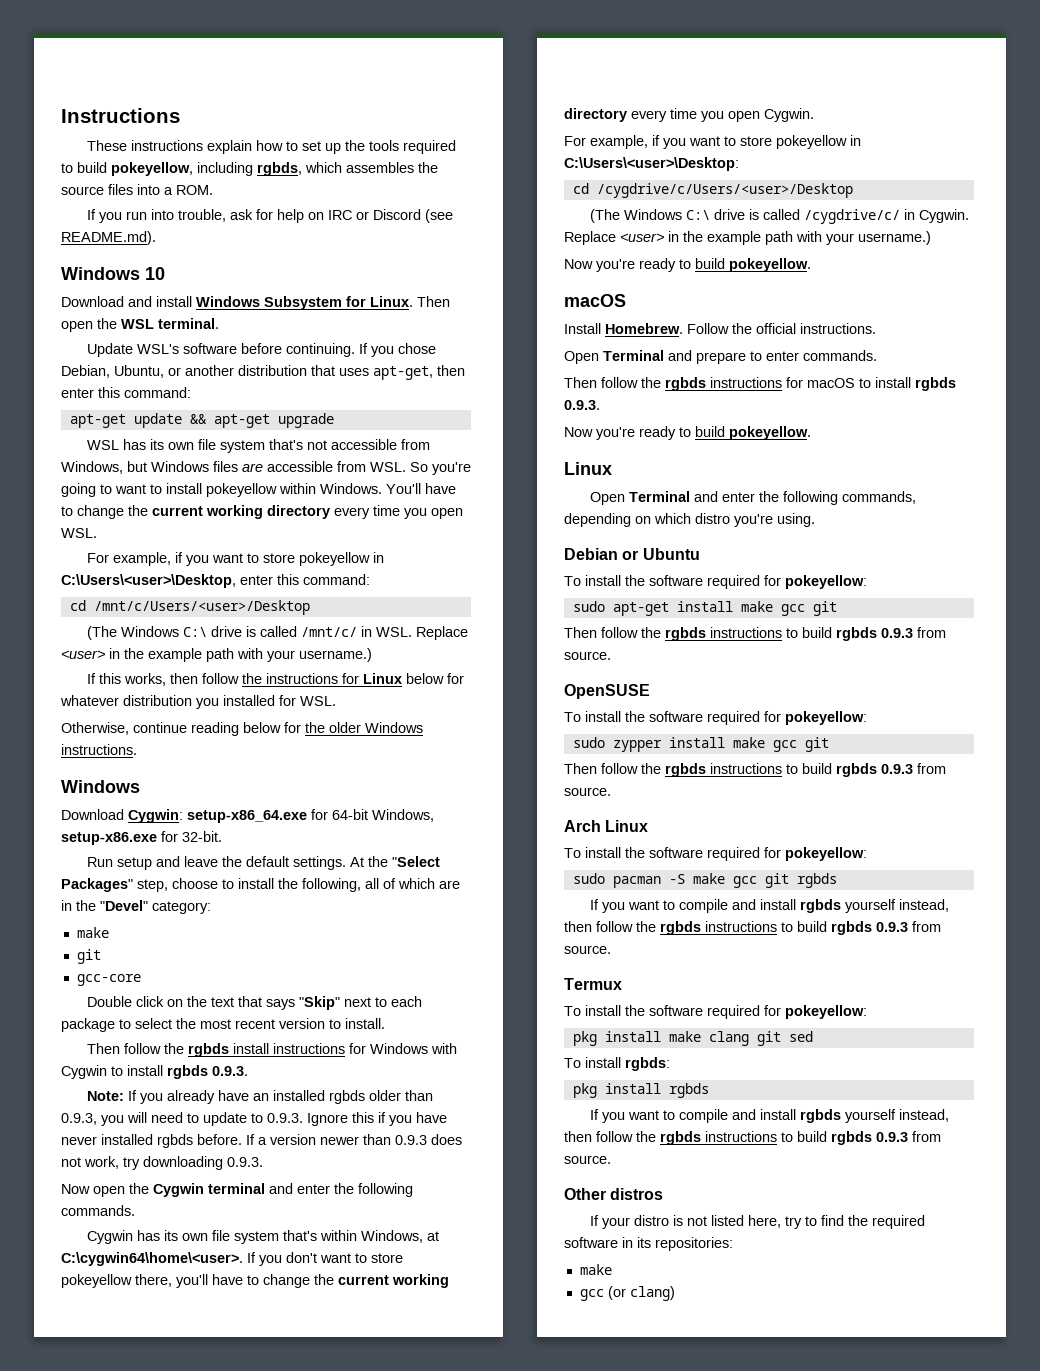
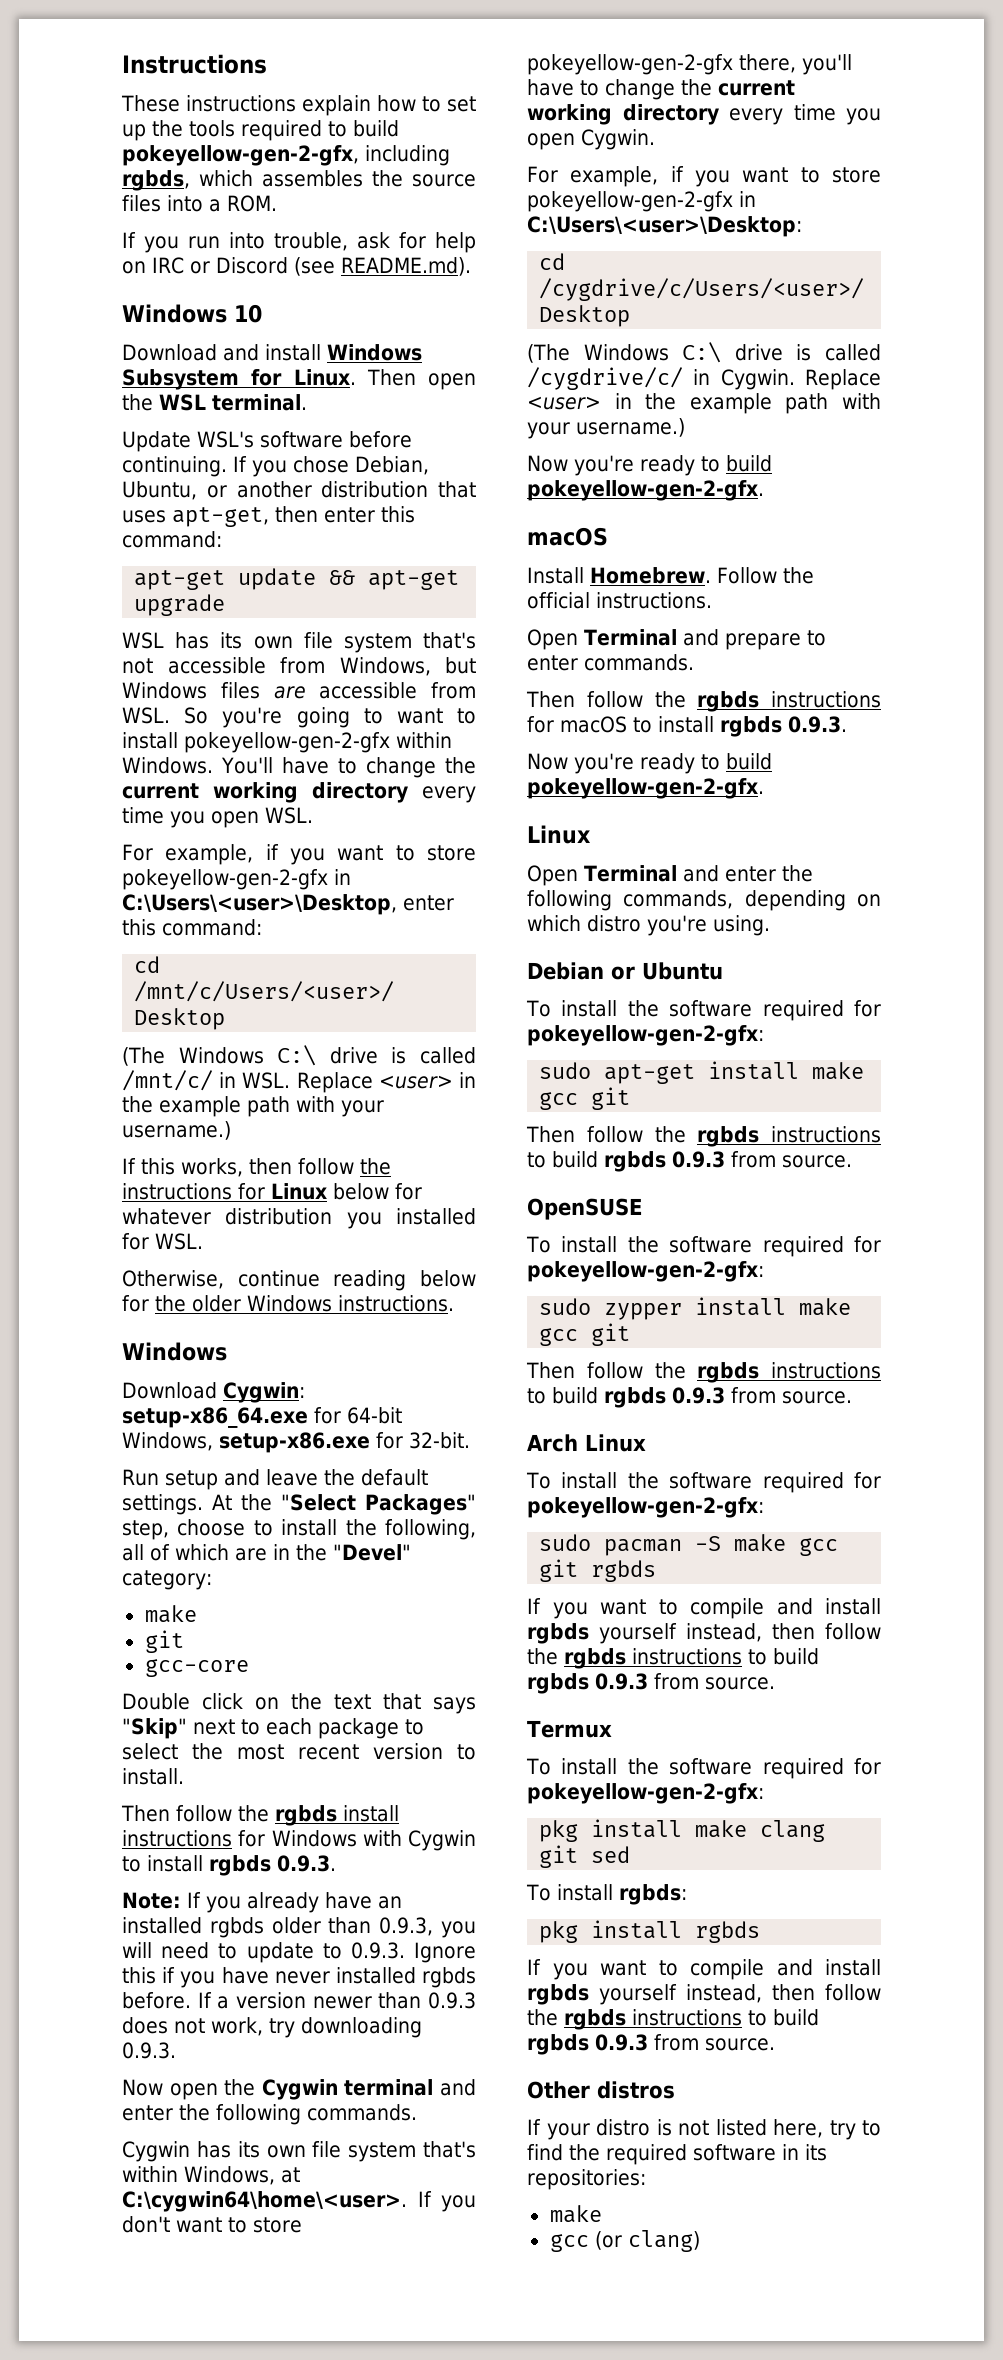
- These instructions explain how to set up the tools required to build pokeyellow, including rgbds, which assembles the source files into a ROM.
+ These instructions explain how to set up the tools required to build pokeyellow-gen-2-gfx, including rgbds, which assembles the source files into a ROM.
- WSL has its own file system that's not accessible from Windows, but Windows files are accessible from WSL. So you're going to want to install pokeyellow within Windows.
+ WSL has its own file system that's not accessible from Windows, but Windows files are accessible from WSL. So you're going to want to install pokeyellow-gen-2-gfx within Windows.
- For example, if you want to store pokeyellow in C:\Users\<user>\Desktop, enter this command:
+ For example, if you want to store pokeyellow-gen-2-gfx in C:\Users\<user>\Desktop, enter this command:
- If you don't want to store pokeyellow there, you'll have to change the current working directory every time you open Cygwin.
+ If you don't want to store pokeyellow-gen-2-gfx there, you'll have to change the current working directory every time you open Cygwin.
- For example, if you want to store pokeyellow in C:\Users\<user>\Desktop:
+ For example, if you want to store pokeyellow-gen-2-gfx in C:\Users\<user>\Desktop:
  (The Windows C:\ drive is called /cygdrive/c/ in Cygwin. Replace <user> in the example path with your username.)
- Now you're ready to build pokeyellow.
+ Now you're ready to build pokeyellow-gen-2-gfx.
  Then follow the rgbds instructions for macOS to install rgbds 0.9.3.
- Now you're ready to build pokeyellow.
+ Now you're ready to build pokeyellow-gen-2-gfx.
  Debian or Ubuntu
- To install the software required for pokeyellow:
+ To install the software required for pokeyellow-gen-2-gfx:
  OpenSUSE
- To install the software required for pokeyellow:
+ To install the software required for pokeyellow-gen-2-gfx:
  Arch Linux
- To install the software required for pokeyellow:
+ To install the software required for pokeyellow-gen-2-gfx:
  Termux
- To install the software required for pokeyellow:
+ To install the software required for pokeyellow-gen-2-gfx:

